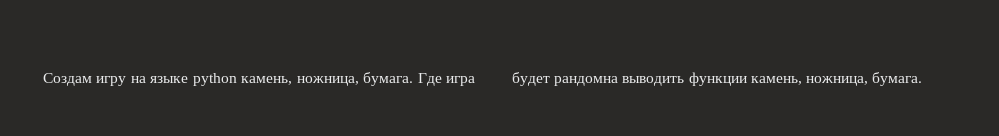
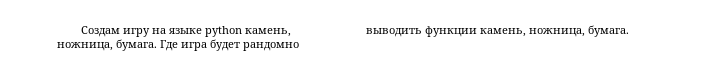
- Где игра будет рандомна выводить функции камень, ножница, бумага.
+ Где игра будет рандомно выводить функции камень, ножница, бумага.

